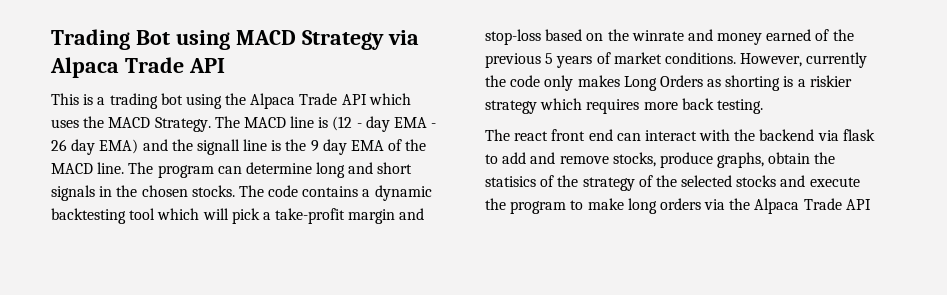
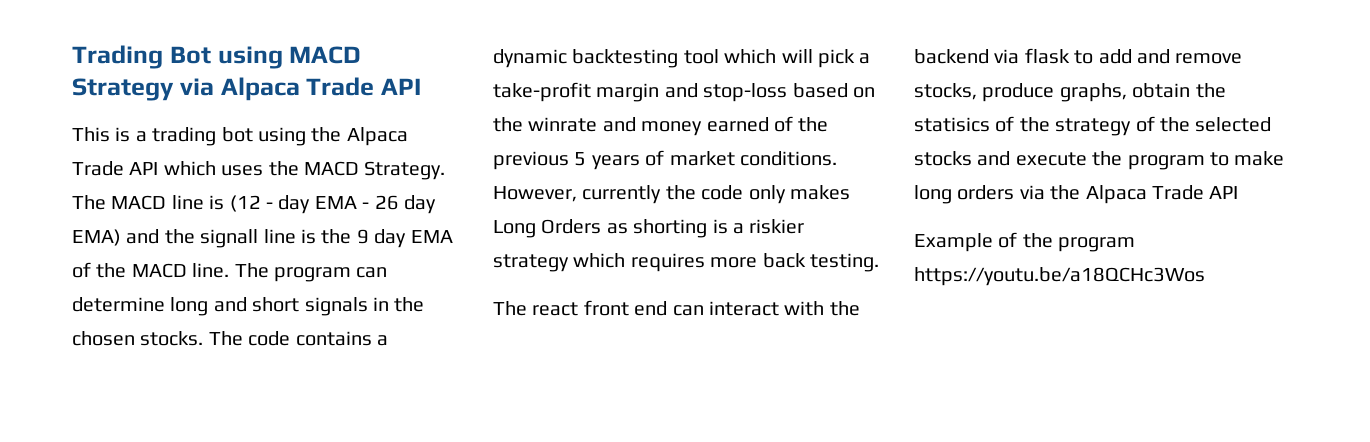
+ Example of the program https://youtu.be/a18QCHc3Wos

